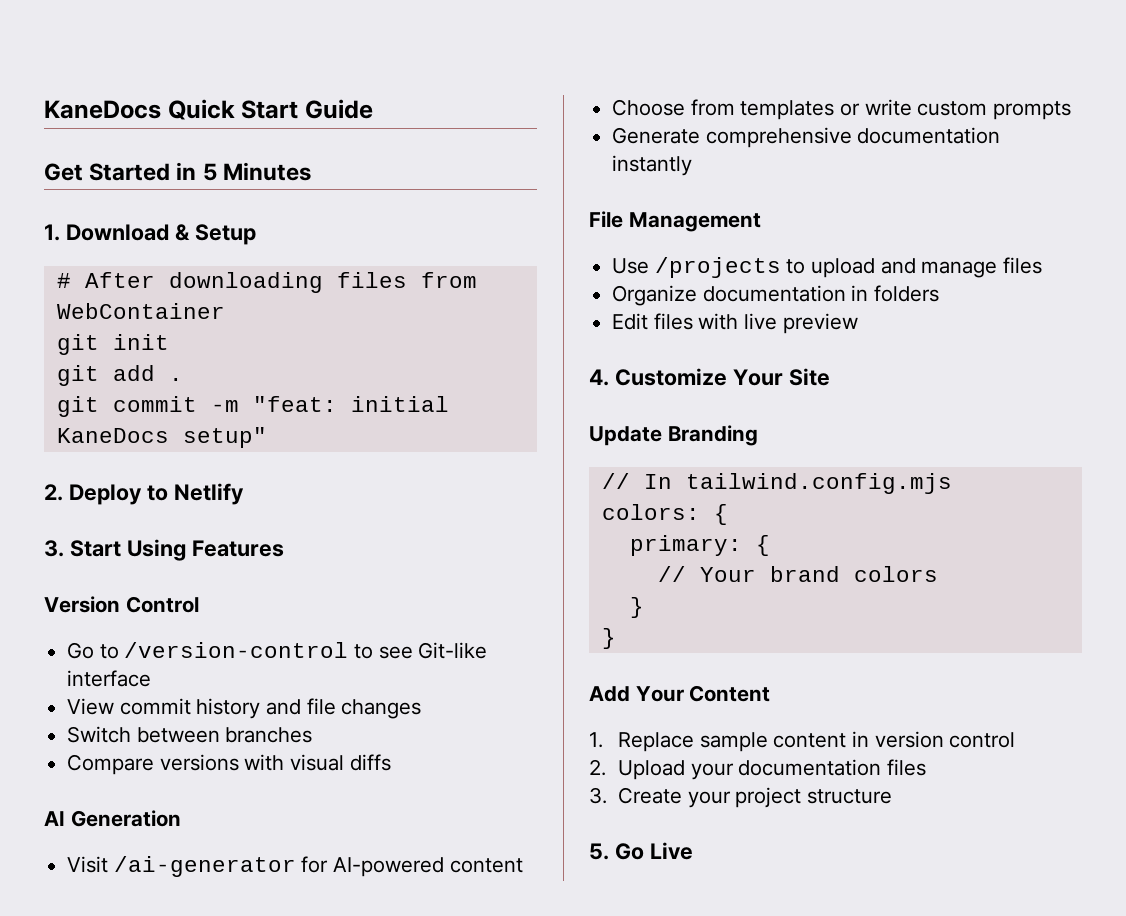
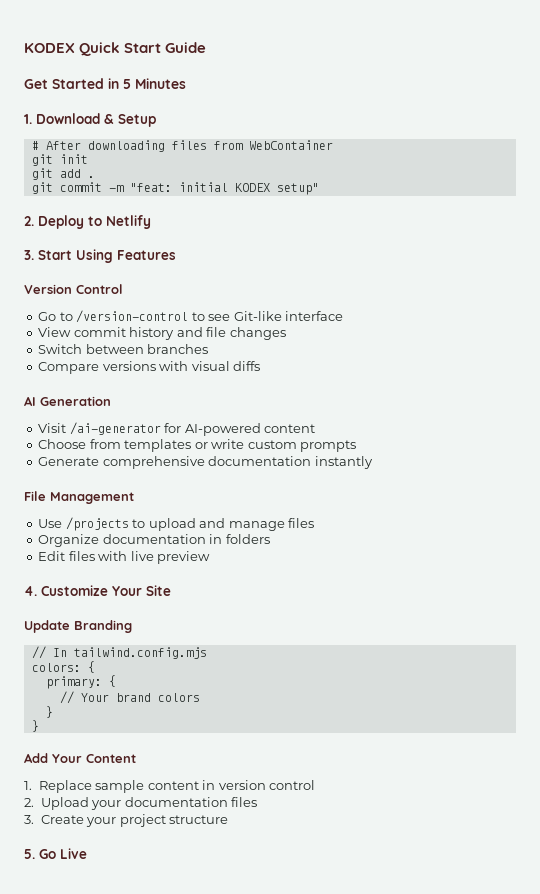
- KaneDocs Quick Start Guide
+ KODEX Quick Start Guide
- git commit -m "feat: initial KaneDocs setup"
+ git commit -m "feat: initial KODEX setup"

